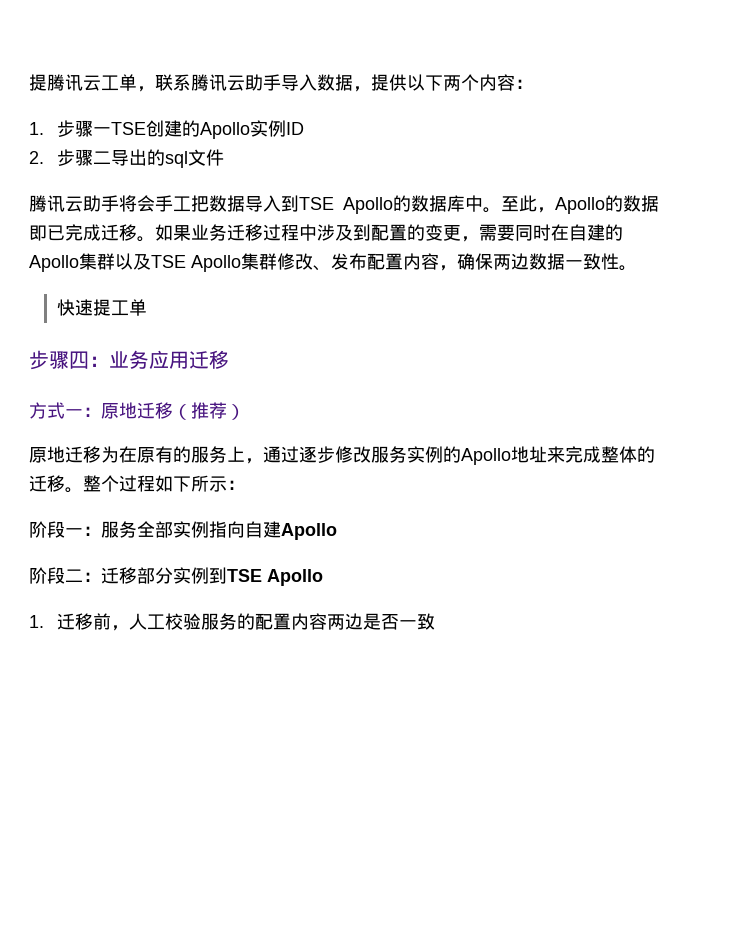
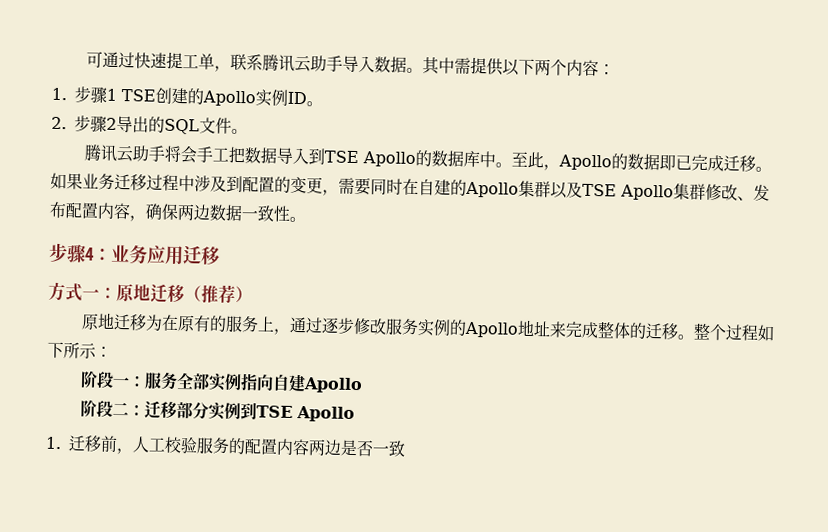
- 提腾讯云工单，联系腾讯云助手导入数据，提供以下两个内容：
+ 可通过快速提工单，联系腾讯云助手导入数据。其中需提供以下两个内容：
- 1.步骤一TSE创建的Apollo实例ID
+ 1.步骤1 TSE创建的Apollo实例ID。
- 2.步骤二导出的sql文件
+ 2.步骤2导出的SQL文件。
- 快速提工单
- 步骤四：业务应用迁移
+ 步骤4：业务应用迁移

